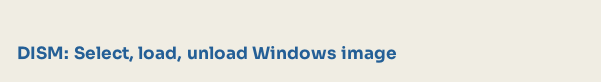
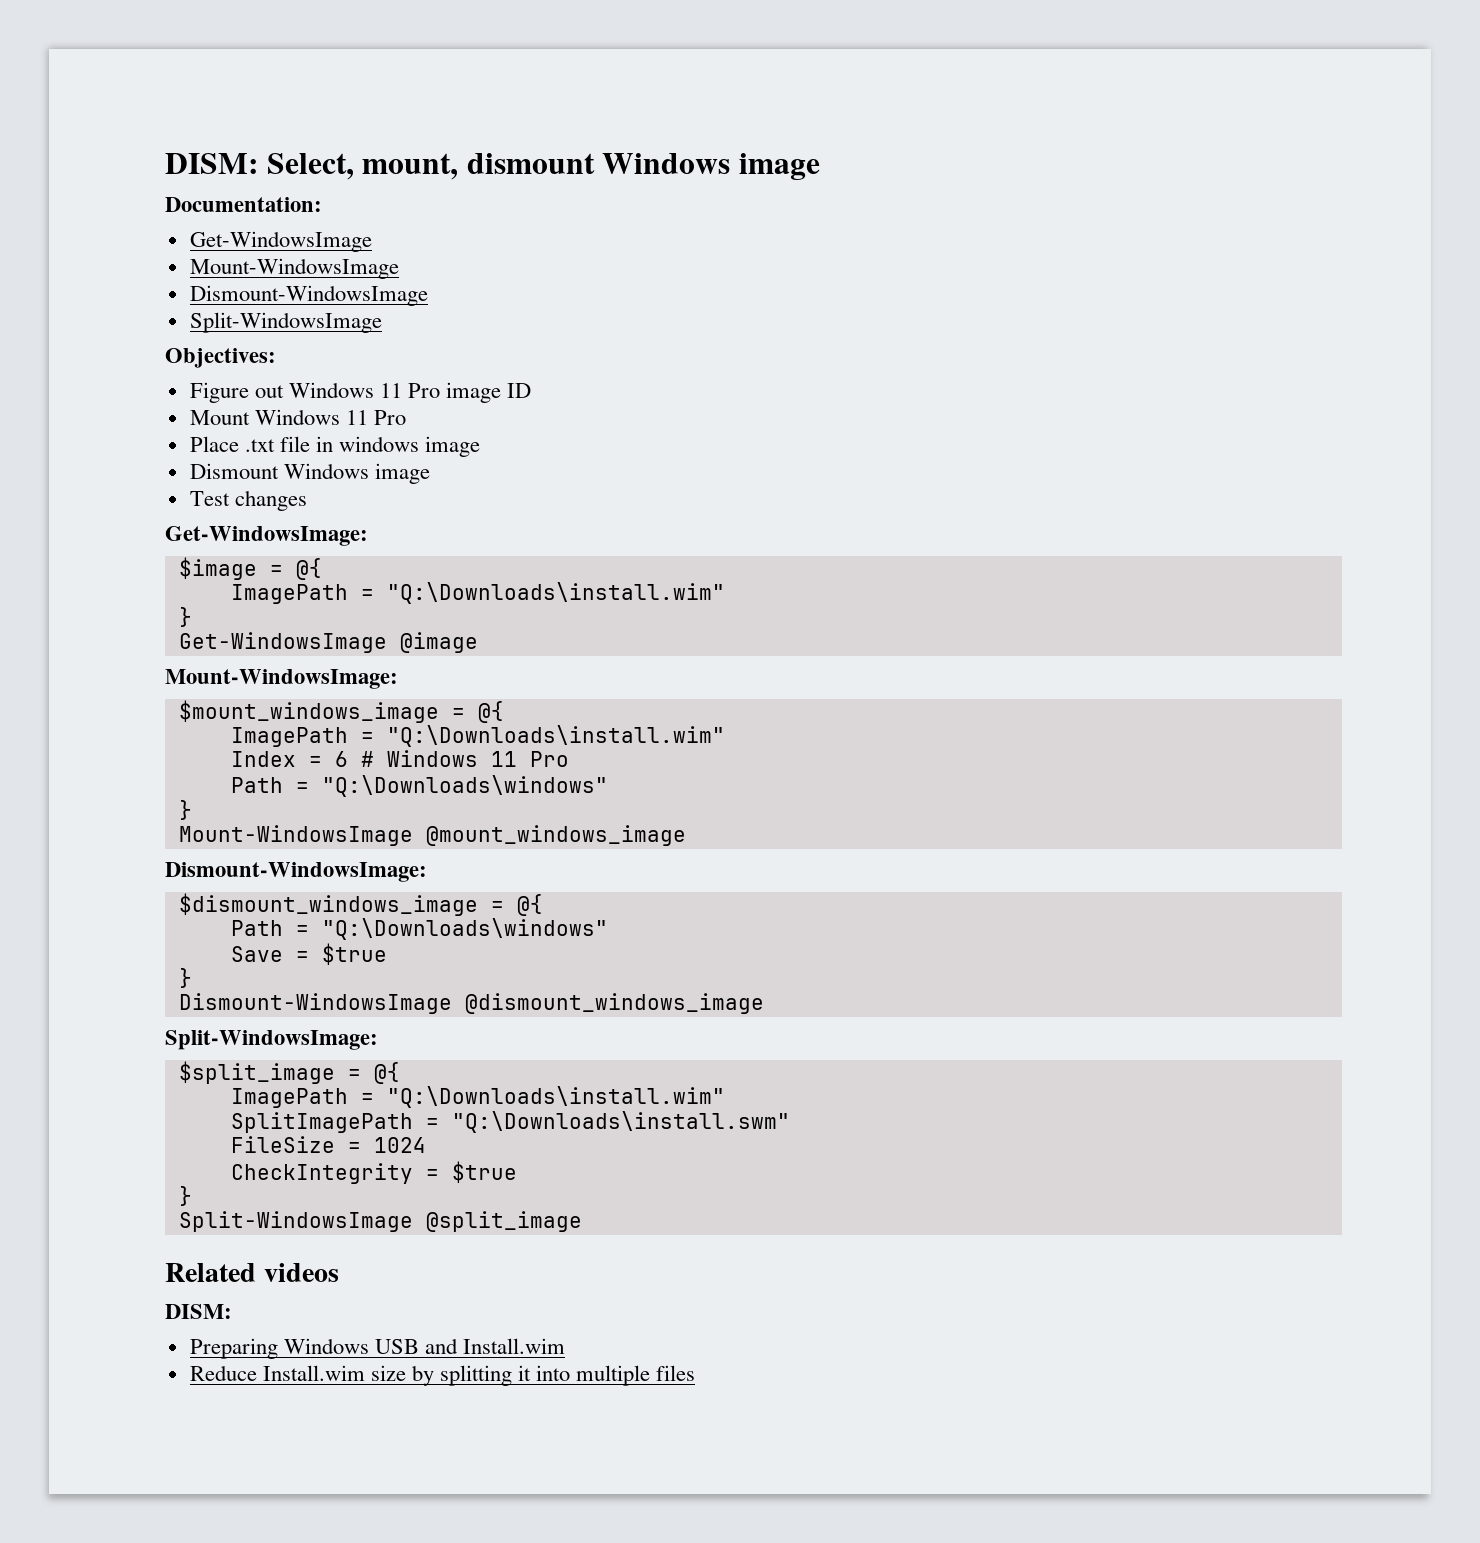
- DISM: Select, load, unload Windows image
+ DISM: Select, mount, dismount Windows image
+ Documentation:
+ Get-WindowsImage
+ Mount-WindowsImage
+ Dismount-WindowsImage
+ Split-WindowsImage
+ Objectives:
+ Figure out Windows 11 Pro image ID
+ Mount Windows 11 Pro
+ Place .txt file in windows image
+ Dismount Windows image
+ Test changes
+ Get-WindowsImage:
+ $image = @{
+ ImagePath = "Q:\Downloads\install.wim"
+ }
+ Get-WindowsImage @image
+ Mount-WindowsImage:
+ $mount_windows_image = @{
+ ImagePath = "Q:\Downloads\install.wim"
+ Index = 6 # Windows 11 Pro
+ Path = "Q:\Downloads\windows"
+ }
+ Mount-WindowsImage @mount_windows_image
+ Dismount-WindowsImage:
+ $dismount_windows_image = @{
+ Path = "Q:\Downloads\windows"
+ Save = $true
+ }
+ Dismount-WindowsImage @dismount_windows_image
+ Split-WindowsImage:
+ $split_image = @{
+ ImagePath = "Q:\Downloads\install.wim"
+ SplitImagePath = "Q:\Downloads\install.swm"
+ FileSize = 1024
+ CheckIntegrity = $true
+ }
+ Split-WindowsImage @split_image
+ Related videos
+ DISM:
+ Preparing Windows USB and Install.wim
+ Reduce Install.wim size by splitting it into multiple files

